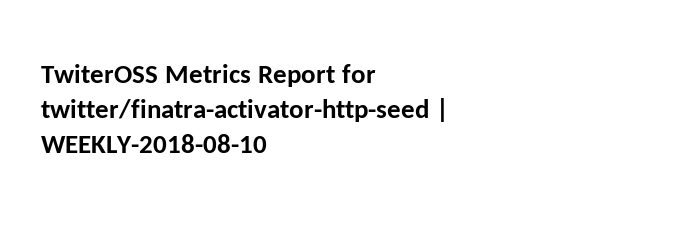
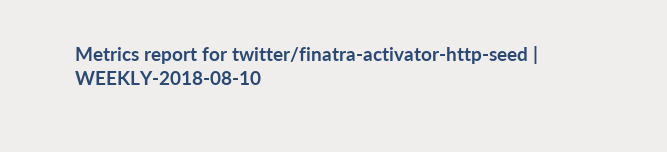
- TwiterOSS Metrics Report for twitter/finatra-activator-http-seed | WEEKLY-2018-08-10
+ Metrics report for twitter/finatra-activator-http-seed | WEEKLY-2018-08-10

